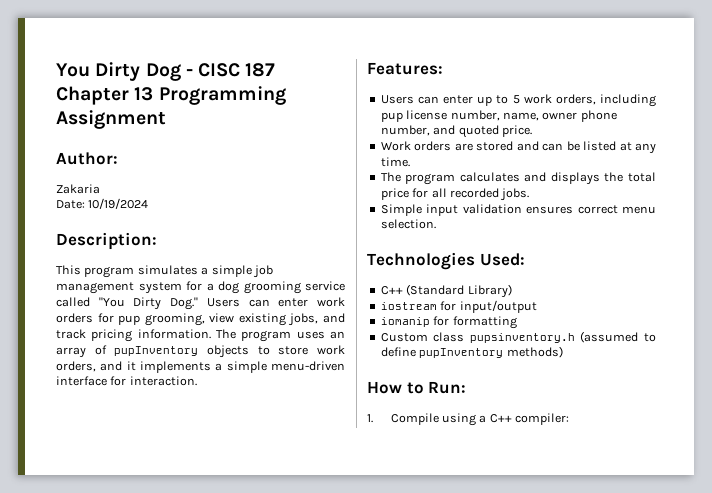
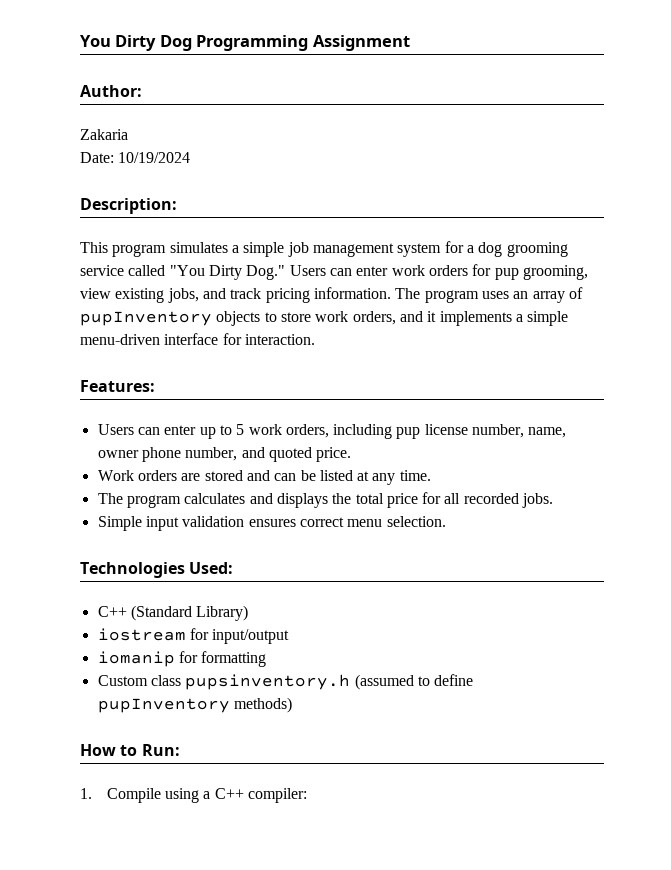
- You Dirty Dog - CISC 187 Chapter 13 Programming Assignment
+ You Dirty Dog Programming Assignment

